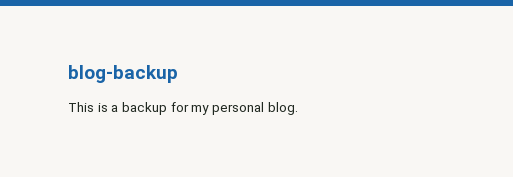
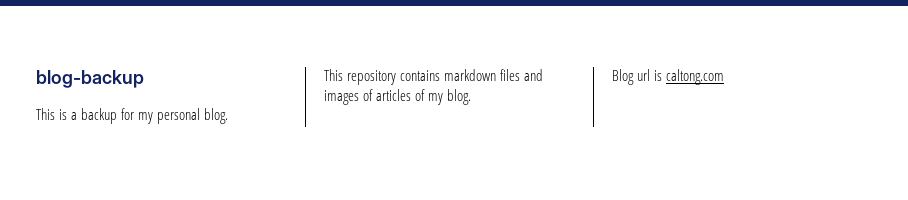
+ This repository contains markdown files and images of articles of my blog.
+ Blog url is caltong.com

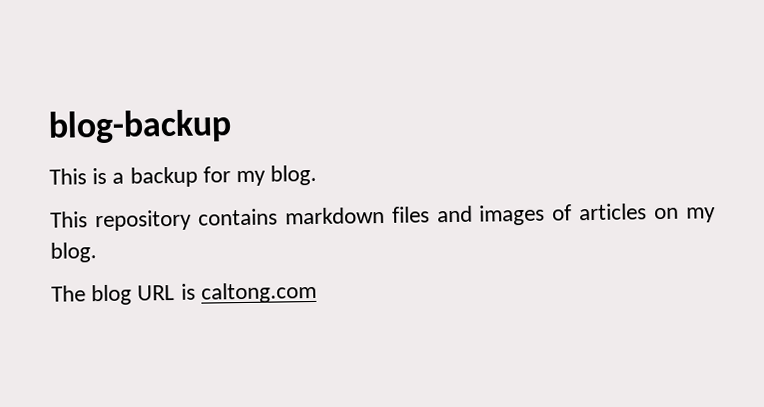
- This is a backup for my personal blog.
+ This is a backup for my blog.
- This repository contains markdown files and images of articles of my blog.
- Blog url is caltong.com
+ This repository contains markdown files and images of articles on my blog.
+ The blog URL is caltong.com

